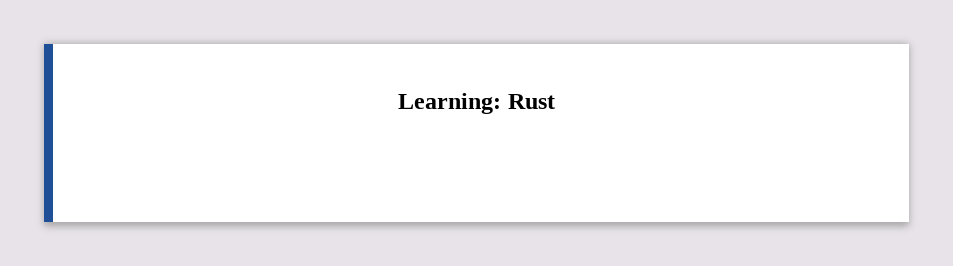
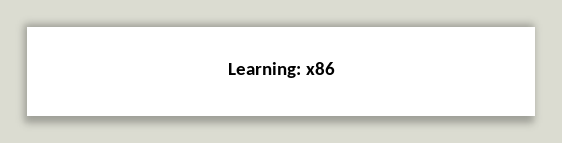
- Learning: Rust
+ Learning: x86

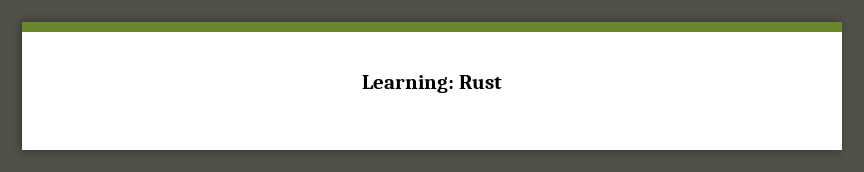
- Learning: x86
+ Learning: Rust

